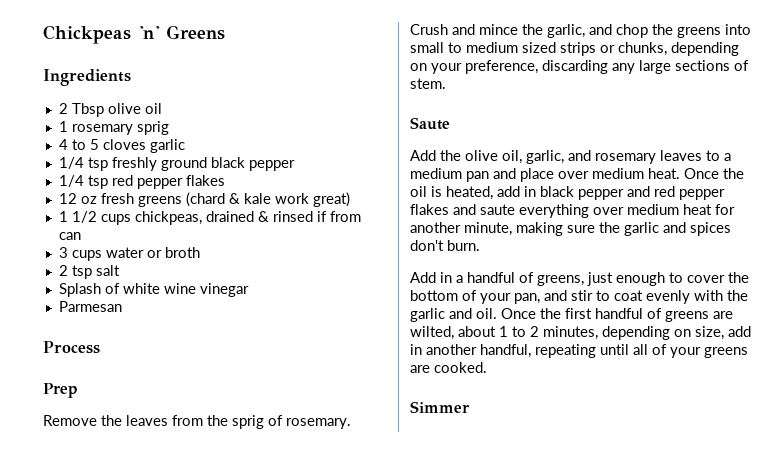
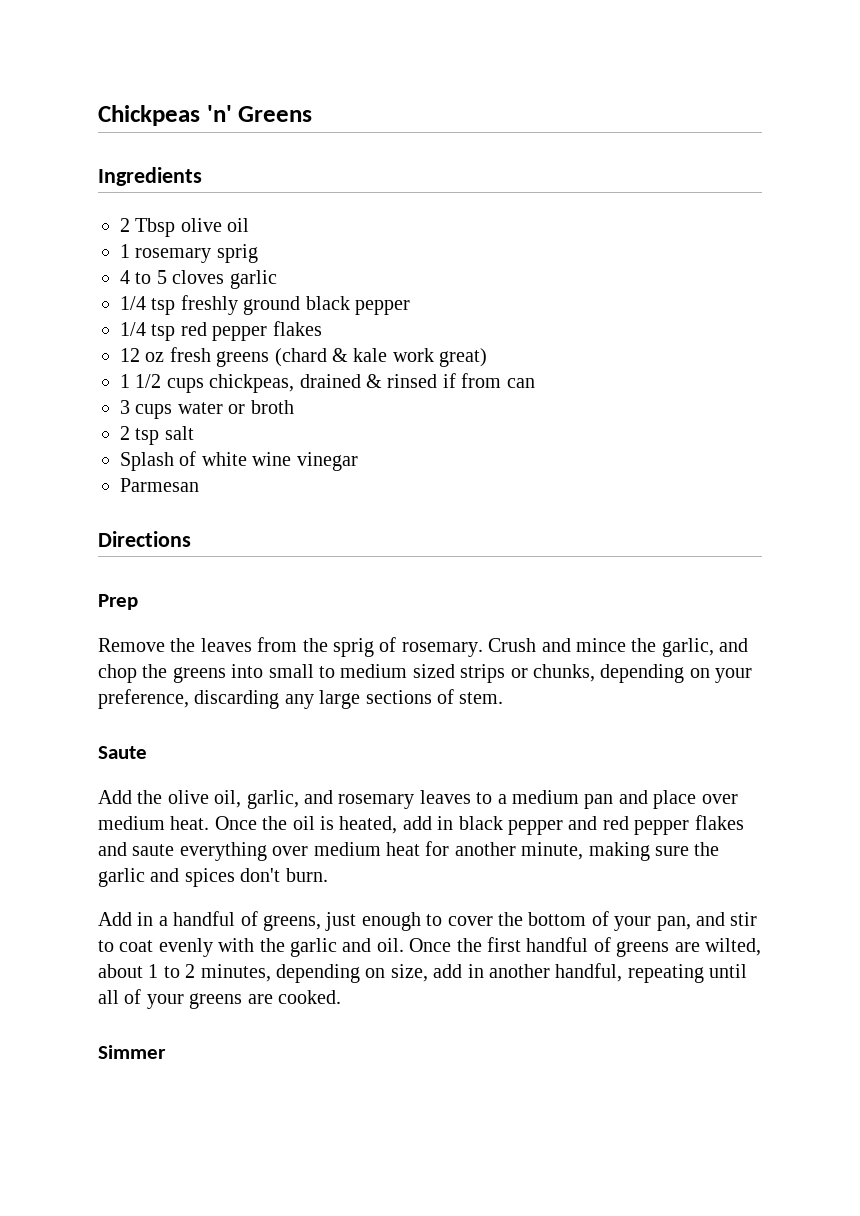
- Process
+ Directions

